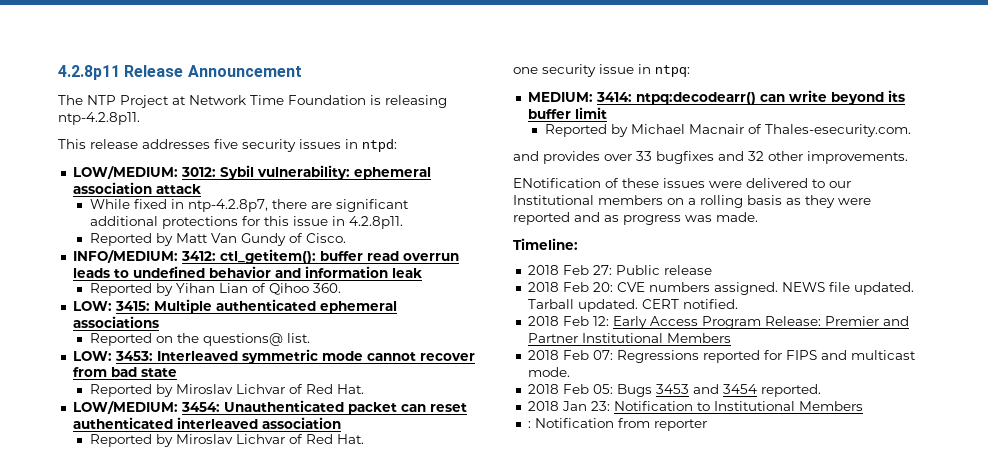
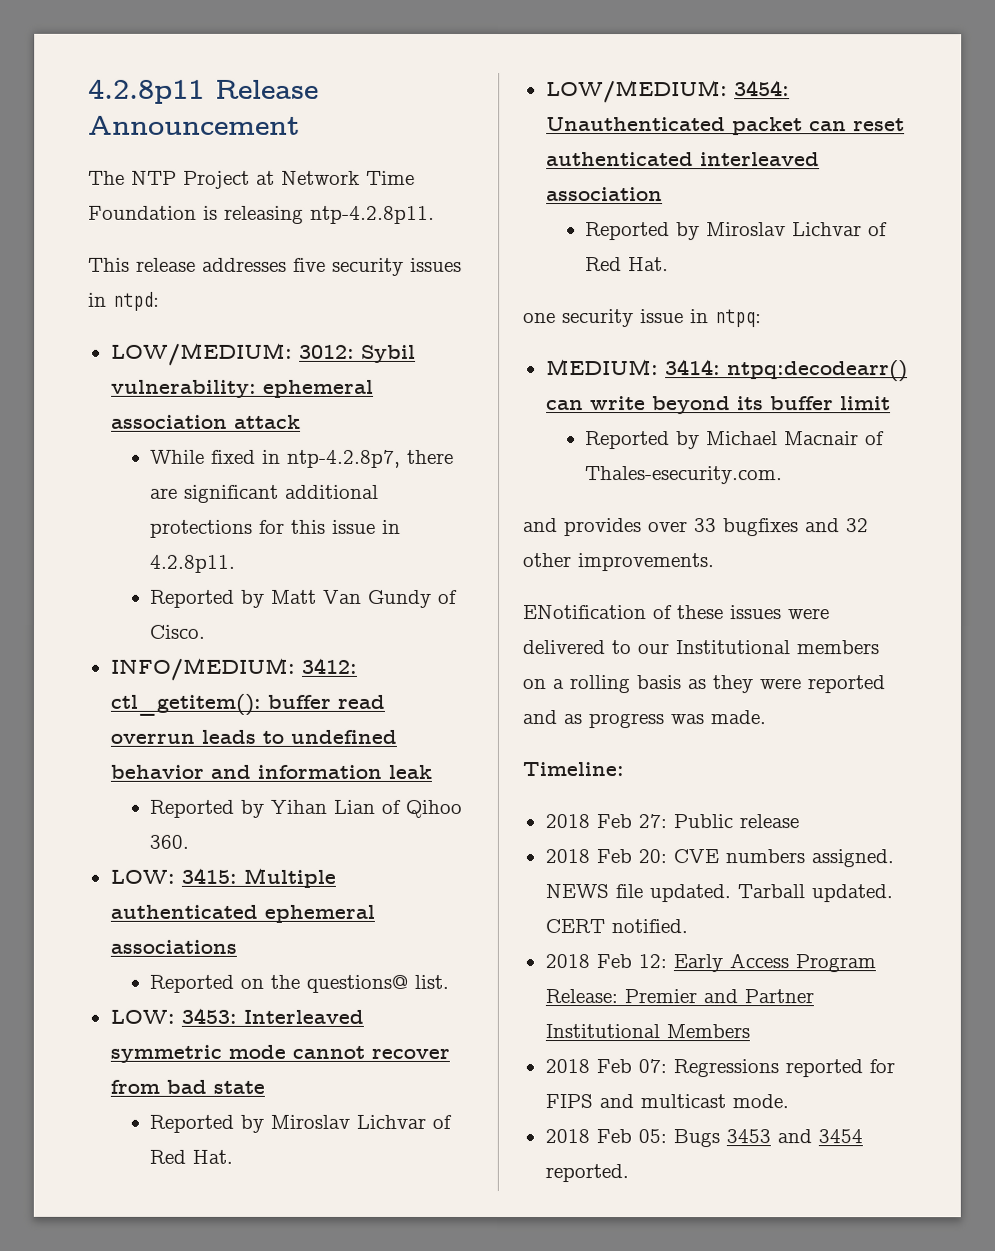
- 2018 Jan 23: Notification to Institutional Members
- : Notification from reporter

